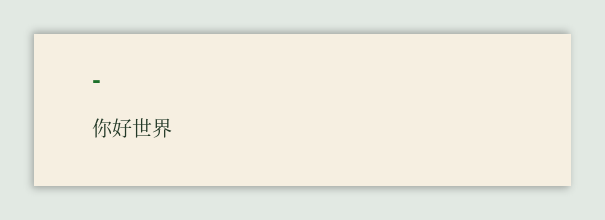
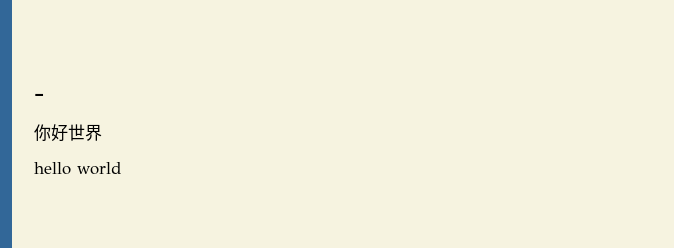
+ hello world

